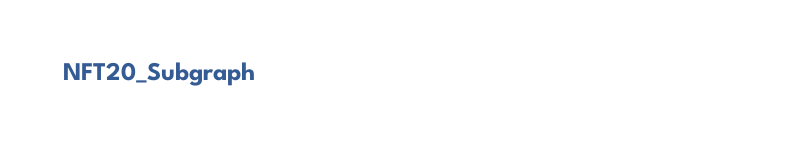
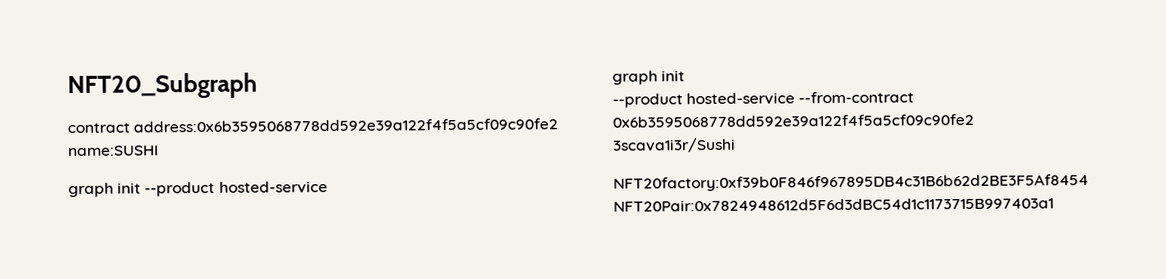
+ contract address:0x6b3595068778dd592e39a122f4f5a5cf09c90fe2 name:SUSHI
+ graph init --product hosted-service
+ graph init
+ --product hosted-service --from-contract 0x6b3595068778dd592e39a122f4f5a5cf09c90fe2
+ 3scava1i3r/Sushi
+ NFT20factory:0xf39b0F846f967895DB4c31B6b62d2BE3F5Af8454 NFT20Pair:0x7824948612d5F6d3dBC54d1c1173715B997403a1

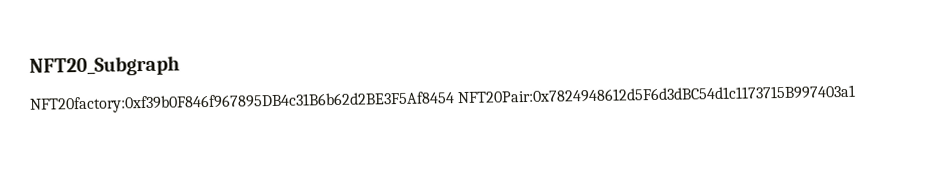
- contract address:0x6b3595068778dd592e39a122f4f5a5cf09c90fe2 name:SUSHI
- graph init --product hosted-service
- graph init
- --product hosted-service --from-contract 0x6b3595068778dd592e39a122f4f5a5cf09c90fe2
- 3scava1i3r/Sushi

